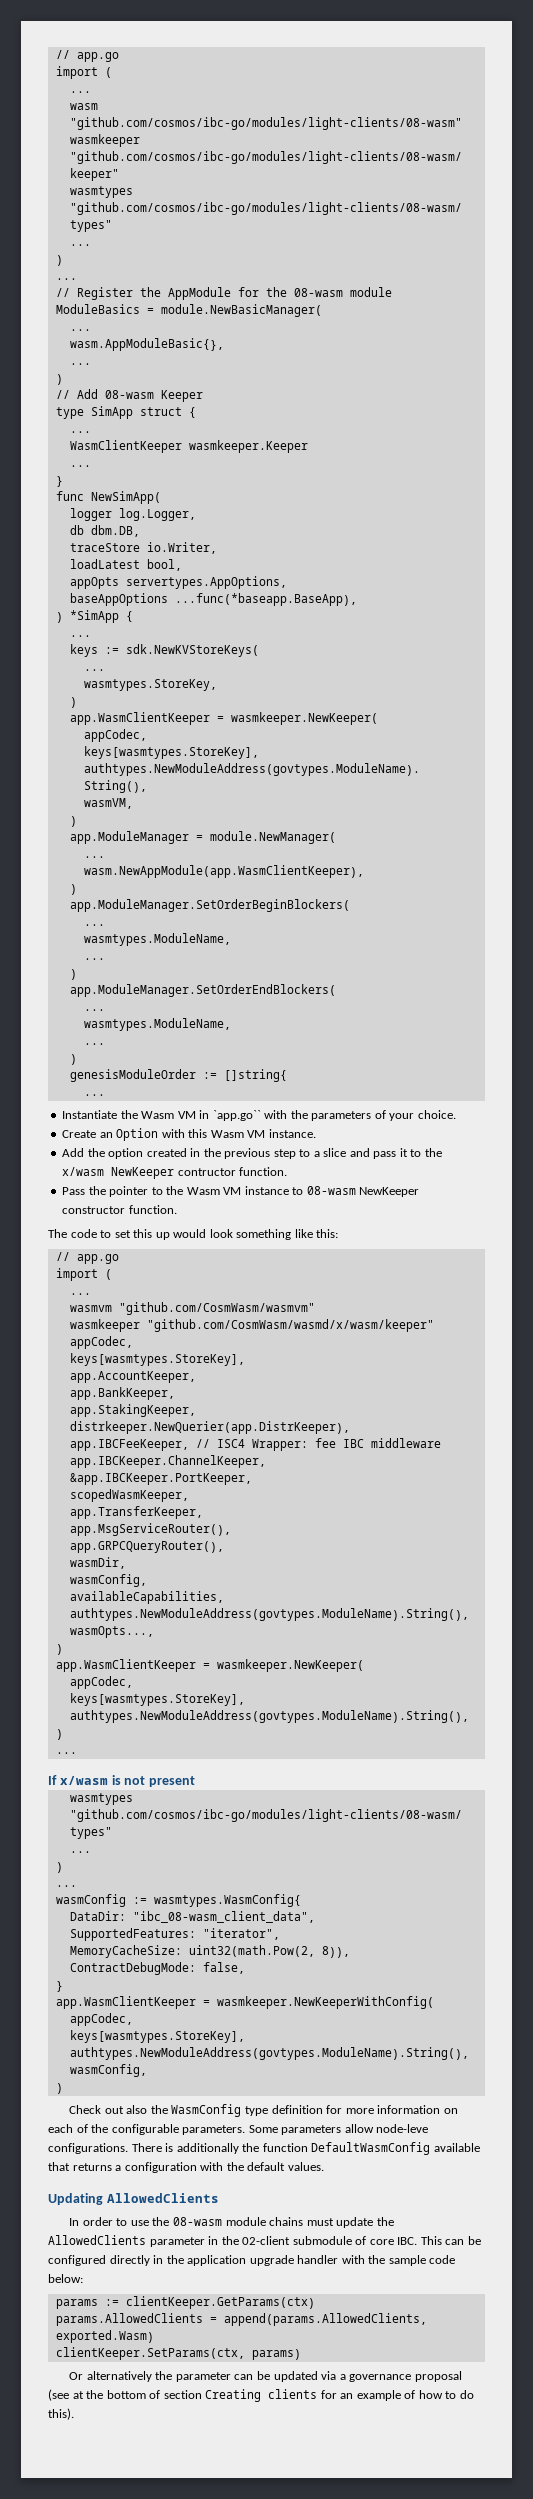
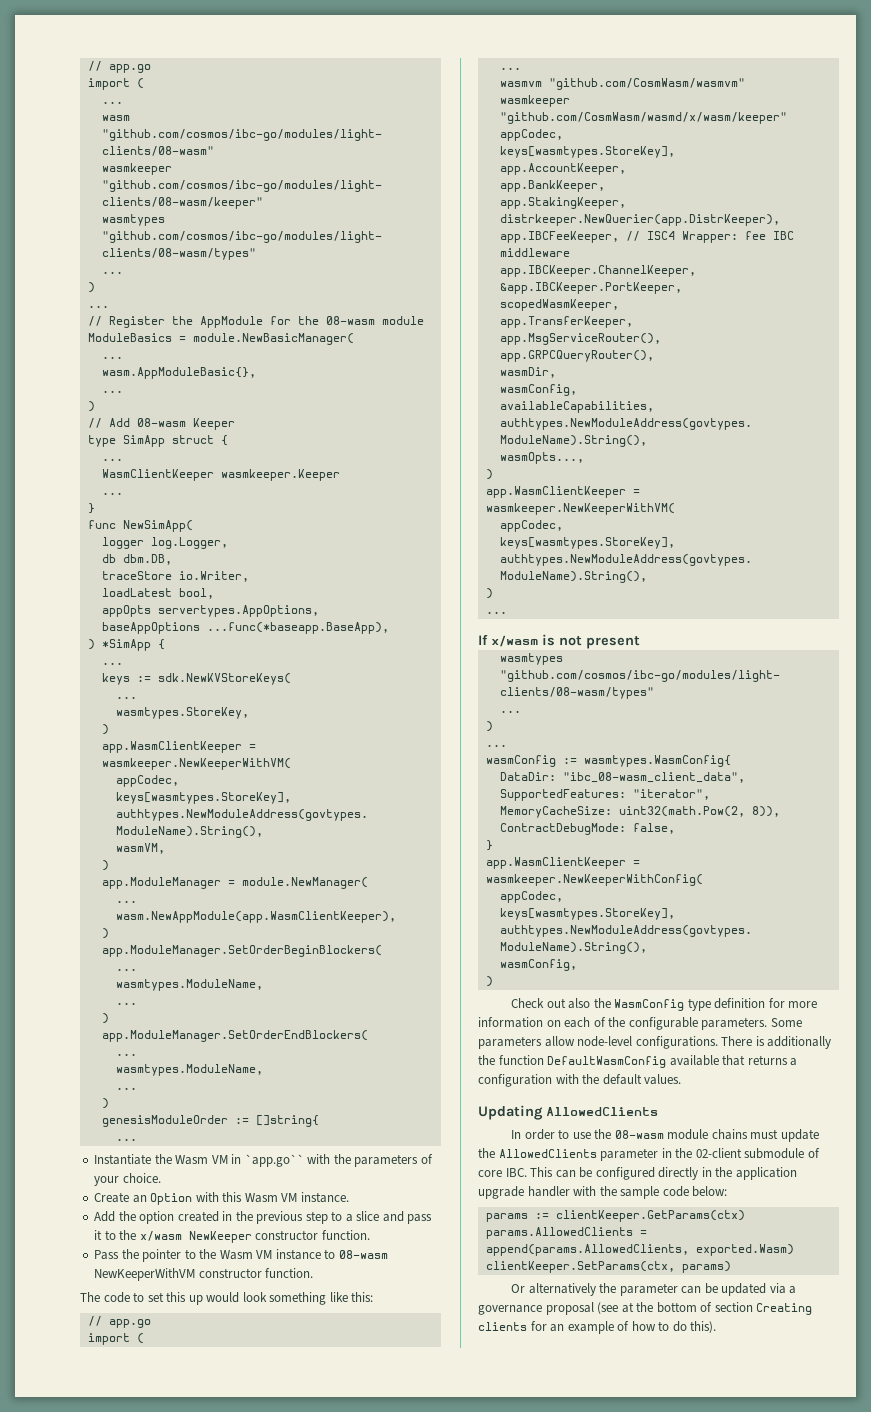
  wasmtypes.StoreKey,
  )
- app.WasmClientKeeper = wasmkeeper.NewKeeper(
+ app.WasmClientKeeper = wasmkeeper.NewKeeperWithVM(
- Add the option created in the previous step to a slice and pass it to the x/wasm NewKeeper contructor function.
+ Add the option created in the previous step to a slice and pass it to the x/wasm NewKeeper constructor function.
- Pass the pointer to the Wasm VM instance to 08-wasm NewKeeper constructor function.
+ Pass the pointer to the Wasm VM instance to 08-wasm NewKeeperWithVM constructor function.
  wasmOpts...,
  )
- app.WasmClientKeeper = wasmkeeper.NewKeeper(
+ app.WasmClientKeeper = wasmkeeper.NewKeeperWithVM(
- Some parameters allow node-leve configurations.
+ Some parameters allow node-level configurations.

